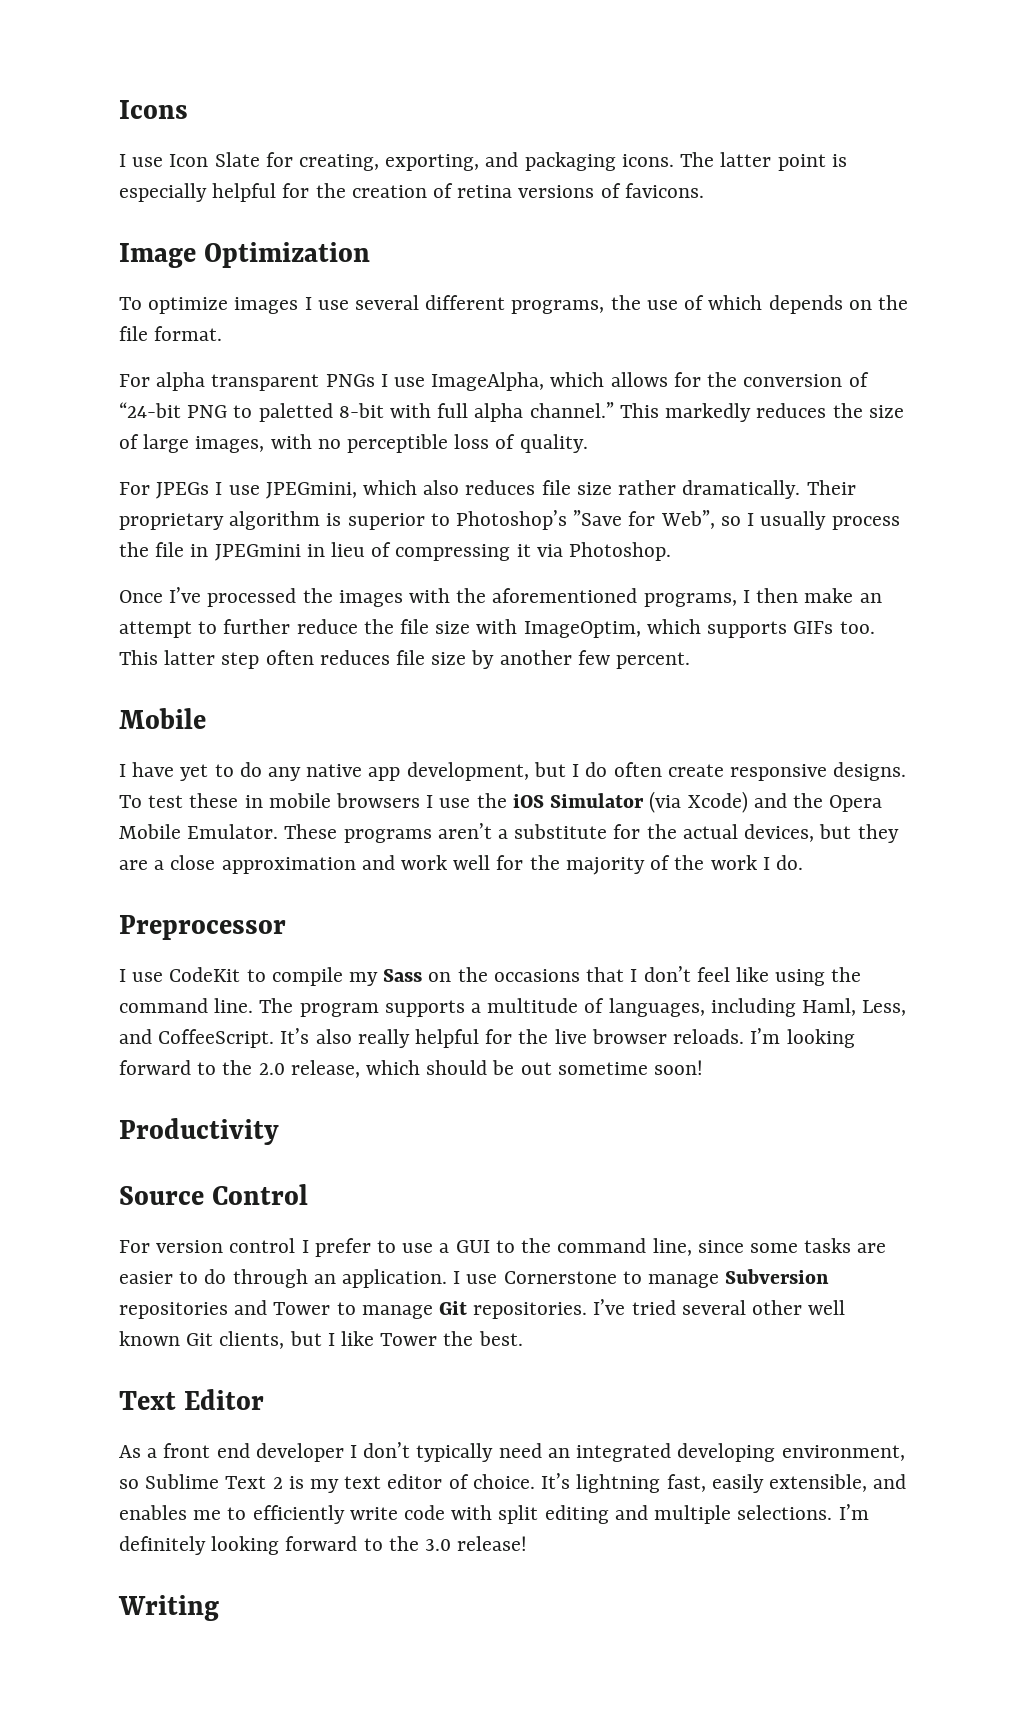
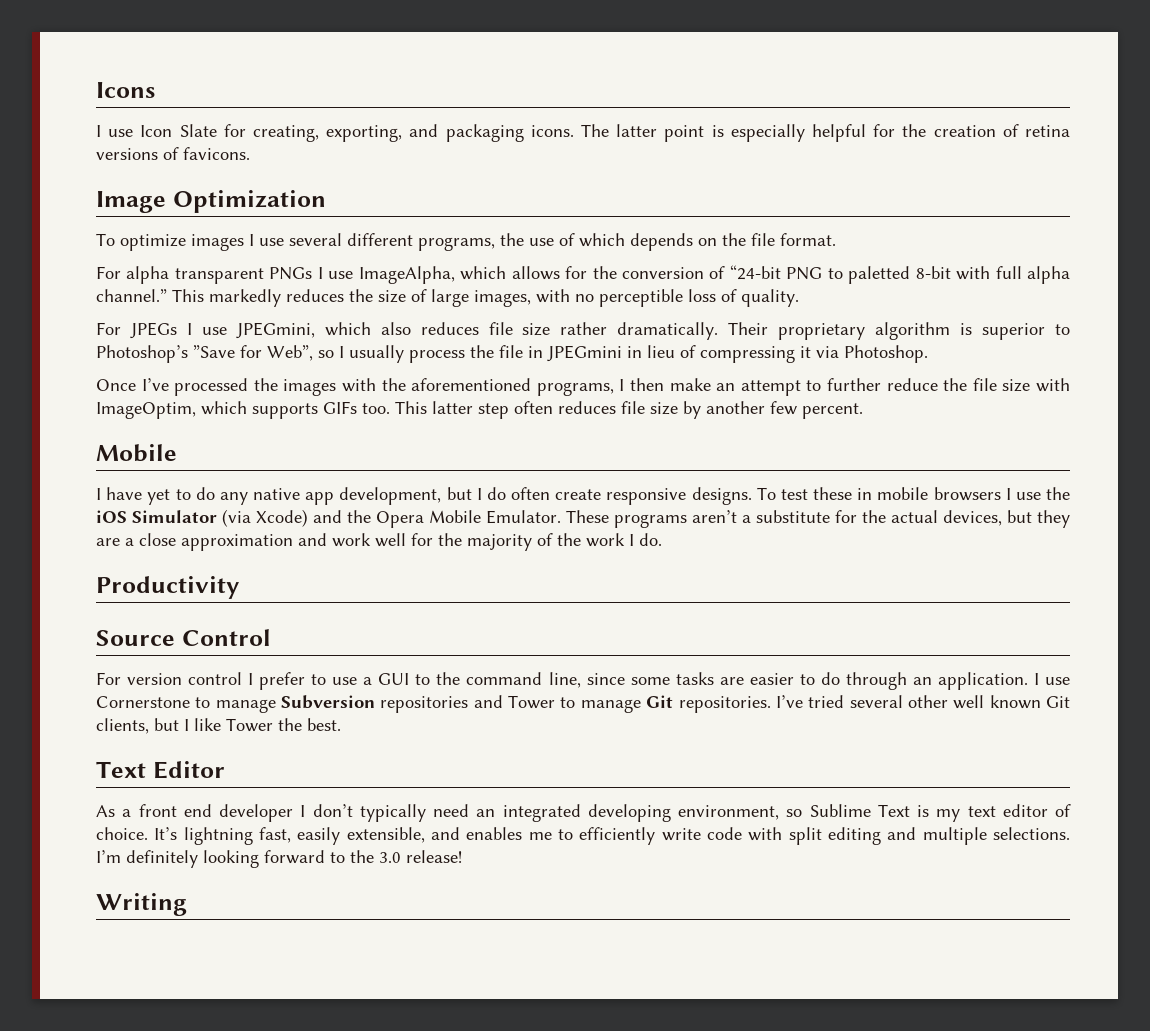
- Preprocessor
- I use CodeKit to compile my Sass on the occasions that I don’t feel like using the command line. The program supports a multitude of languages, including Haml, Less, and CoffeeScript. It’s also really helpful for the live browser reloads. I’m looking forward to the 2.0 release, which should be out sometime soon!
- As a front end developer I don’t typically need an integrated developing environment, so Sublime Text 2 is my text editor of choice.
+ As a front end developer I don’t typically need an integrated developing environment, so Sublime Text is my text editor of choice.

